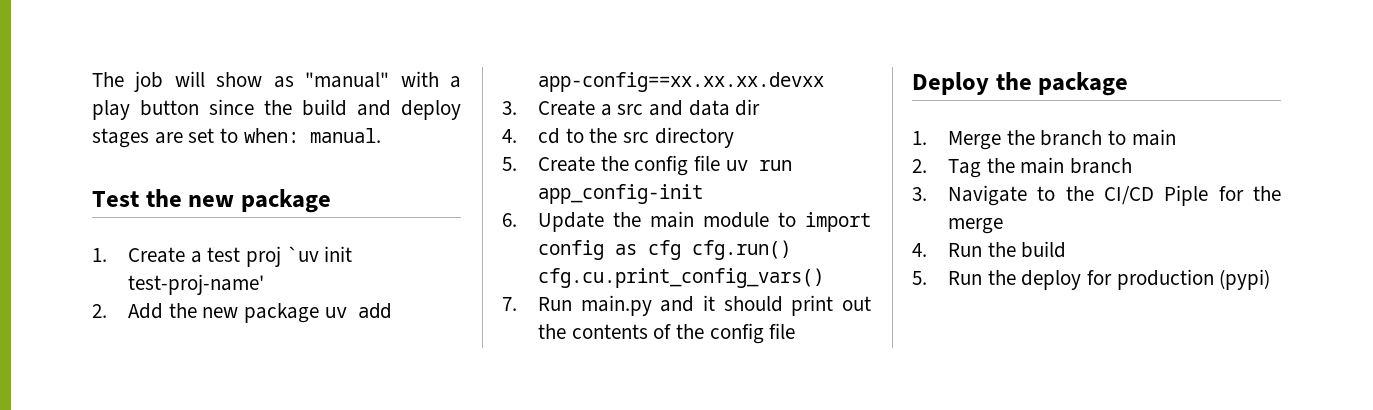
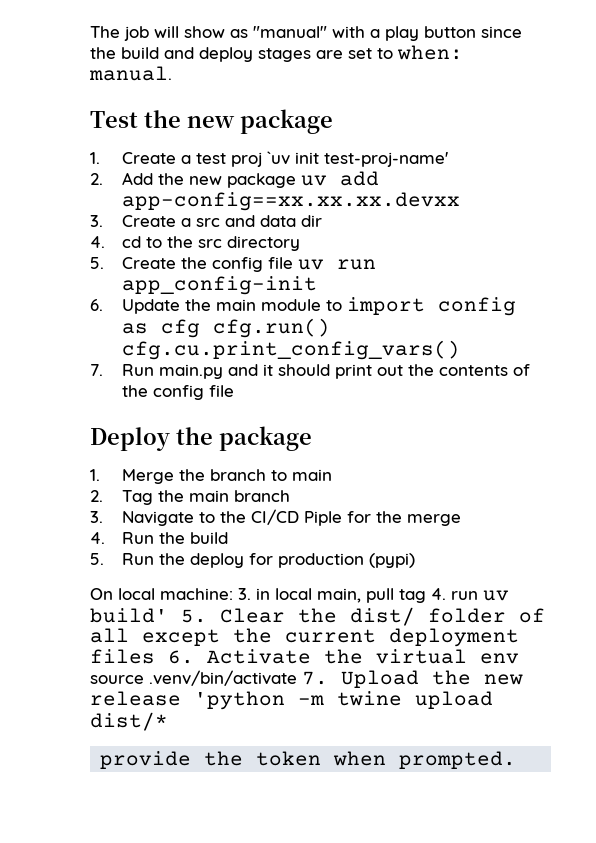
+ On local machine: 3. in local main, pull tag 4. run uv build' 5. Clear the dist/ folder of all except the current deployment files 6. Activate the virtual env source .venv/bin/activate 7. Upload the new release 'python -m twine upload dist/*
+ provide the token when prompted.

